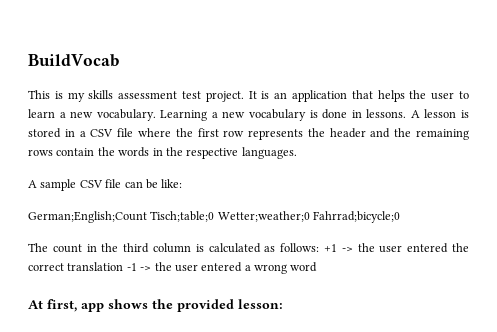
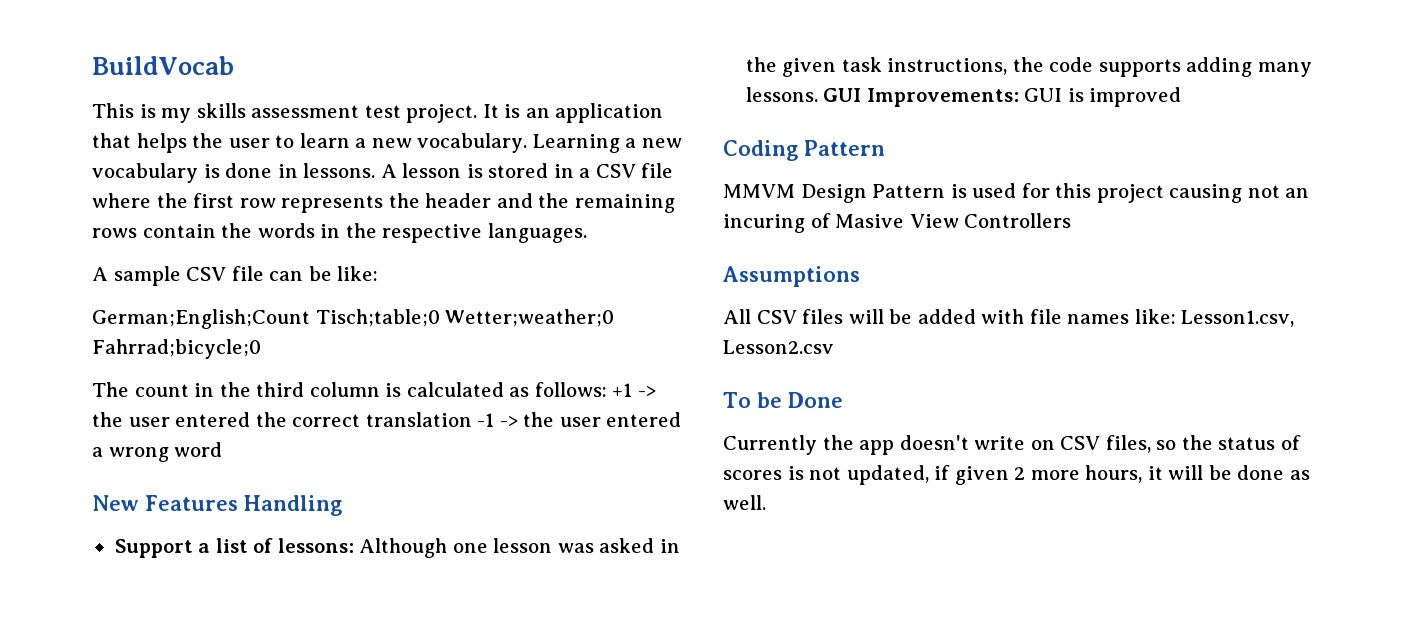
- At first, app shows the provided lesson:
+ New Features Handling
+ Support a list of lessons: Although one lesson was asked in the given task instructions, the code supports adding many lessons. GUI Improvements: GUI is improved
+ Coding Pattern
+ MMVM Design Pattern is used for this project causing not an incuring of Masive View Controllers
+ Assumptions
+ All CSV files will be added with file names like: Lesson1.csv, Lesson2.csv
+ To be Done
+ Currently the app doesn't write on CSV files, so the status of scores is not updated, if given 2 more hours, it will be done as well.

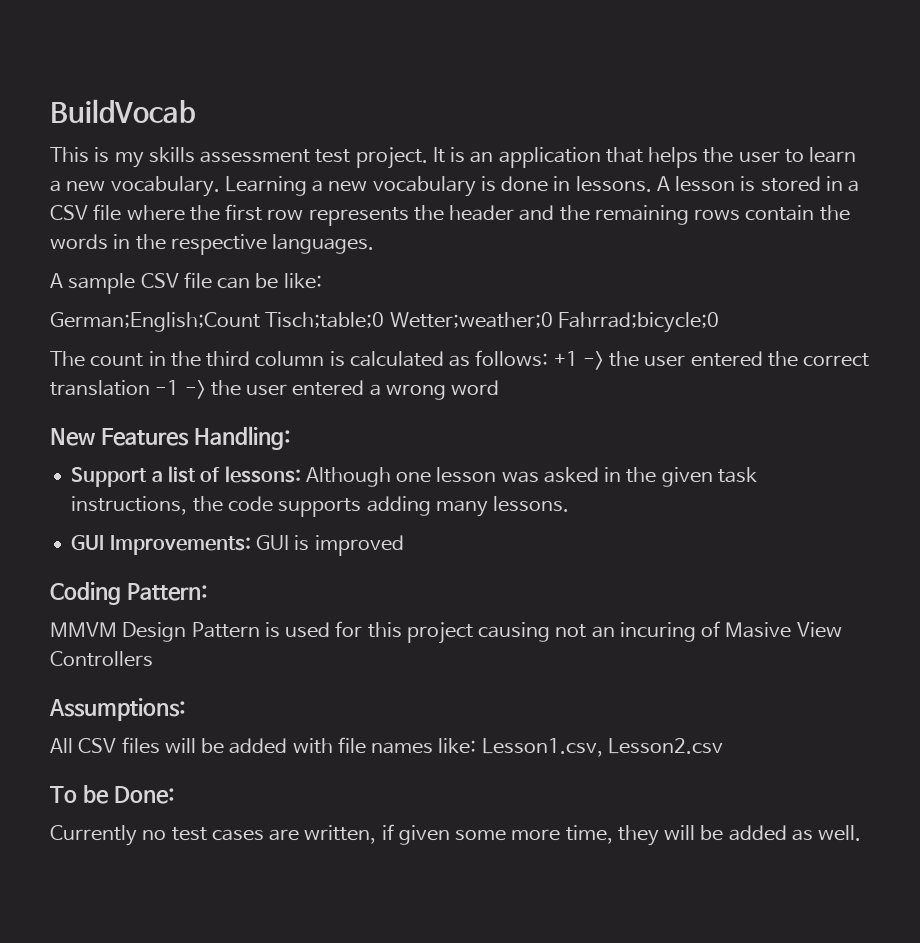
- New Features Handling
+ New Features Handling:
- Support a list of lessons: Although one lesson was asked in the given task instructions, the code supports adding many lessons. GUI Improvements: GUI is improved
+ Support a list of lessons: Although one lesson was asked in the given task instructions, the code supports adding many lessons.
+ GUI Improvements: GUI is improved
- Coding Pattern
+ Coding Pattern:
- Assumptions
+ Assumptions:
- To be Done
+ To be Done:
- Currently the app doesn't write on CSV files, so the status of scores is not updated, if given 2 more hours, it will be done as well.
+ Currently no test cases are written, if given some more time, they will be added as well.

